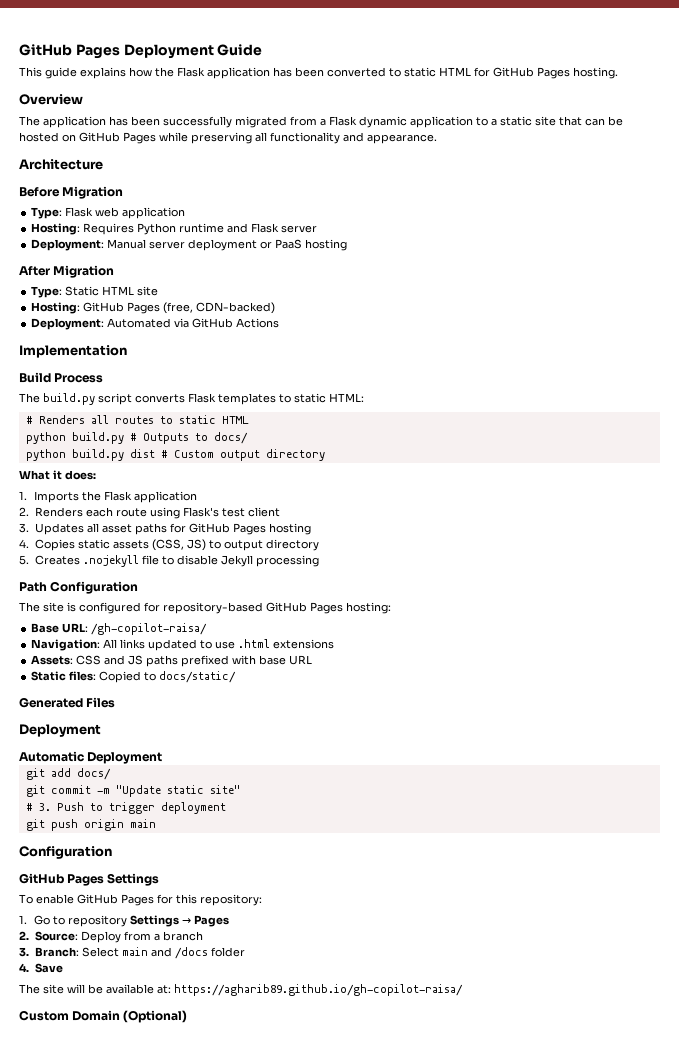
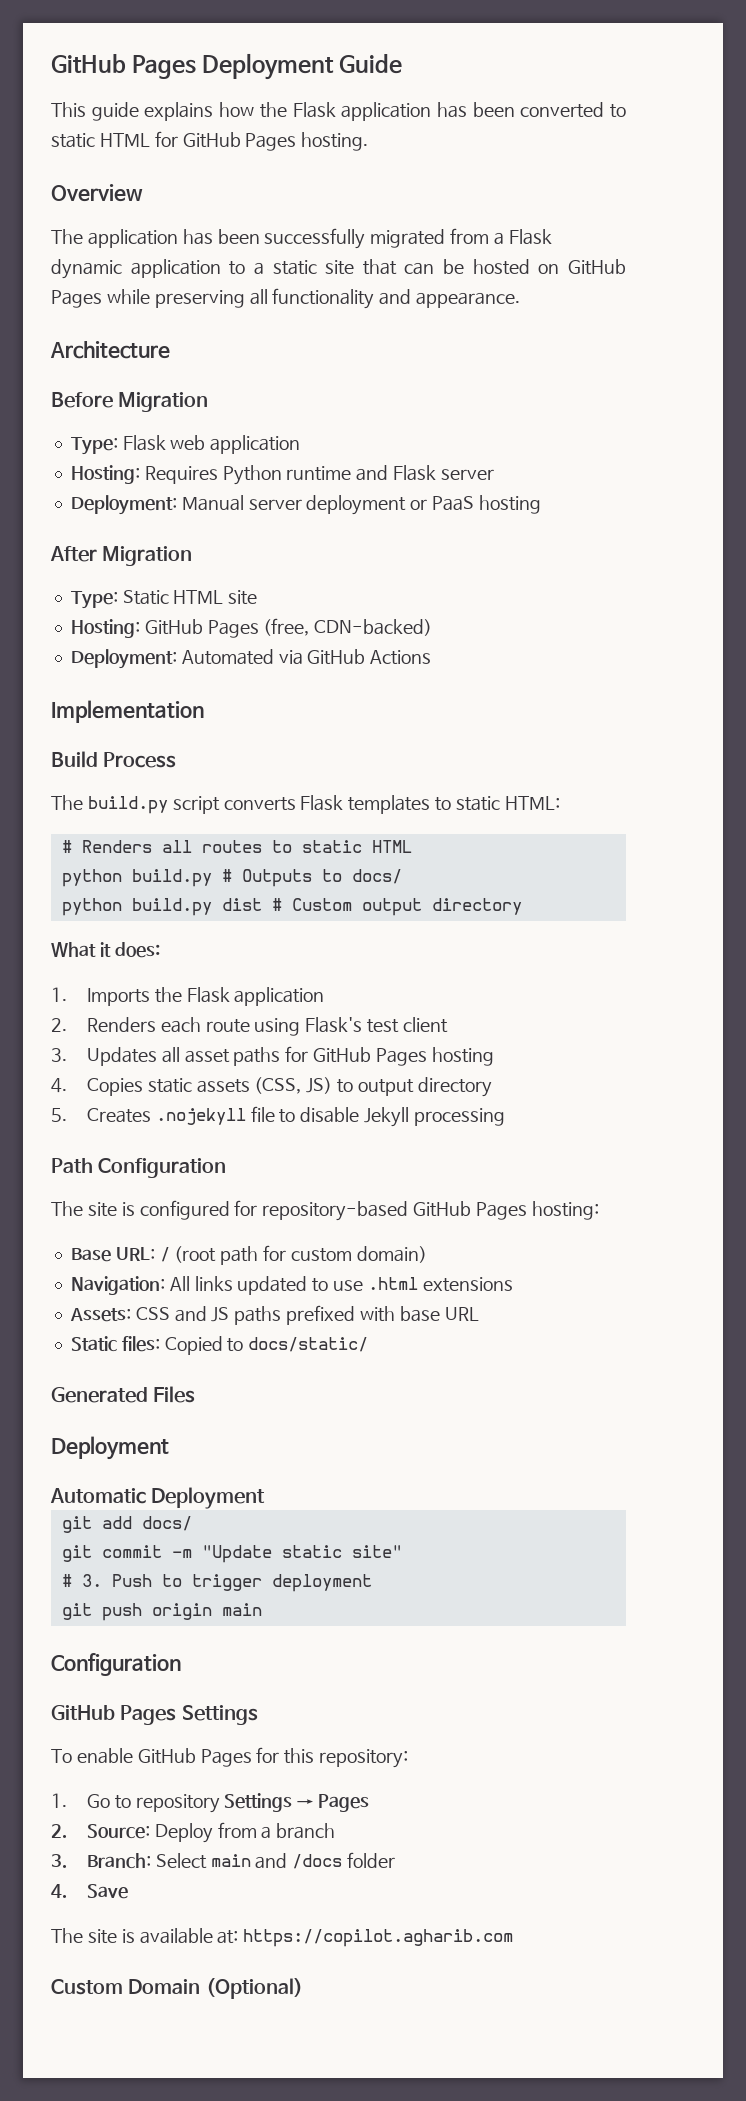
- Base URL: /gh-copilot-raisa/
+ Base URL: / (root path for custom domain)
- The site will be available at: https://agharib89.github.io/gh-copilot-raisa/
+ The site is available at: https://copilot.agharib.com

